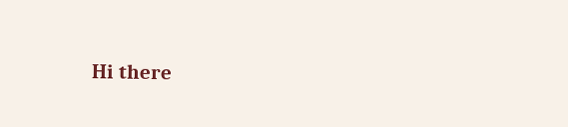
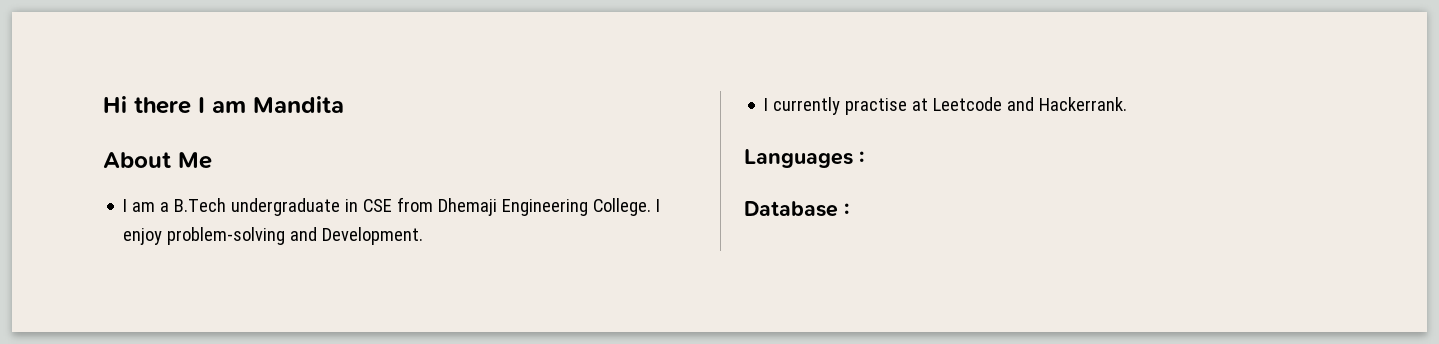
- Hi there
+ Hi there I am Mandita
+ About Me
+ I am a B.Tech undergraduate in CSE from Dhemaji Engineering College. I enjoy problem-solving and Development.
+ I currently practise at Leetcode and Hackerrank.
+ Languages :
+ Database :

